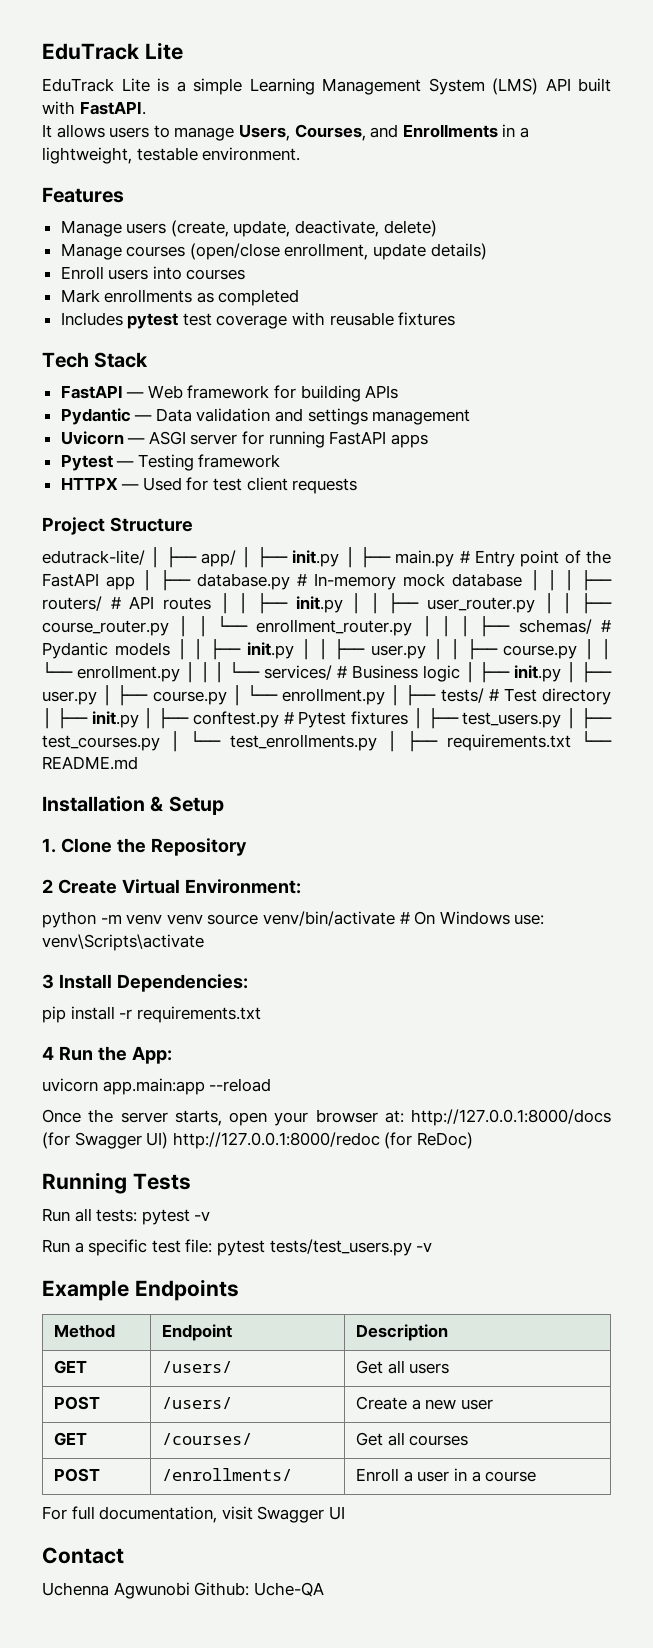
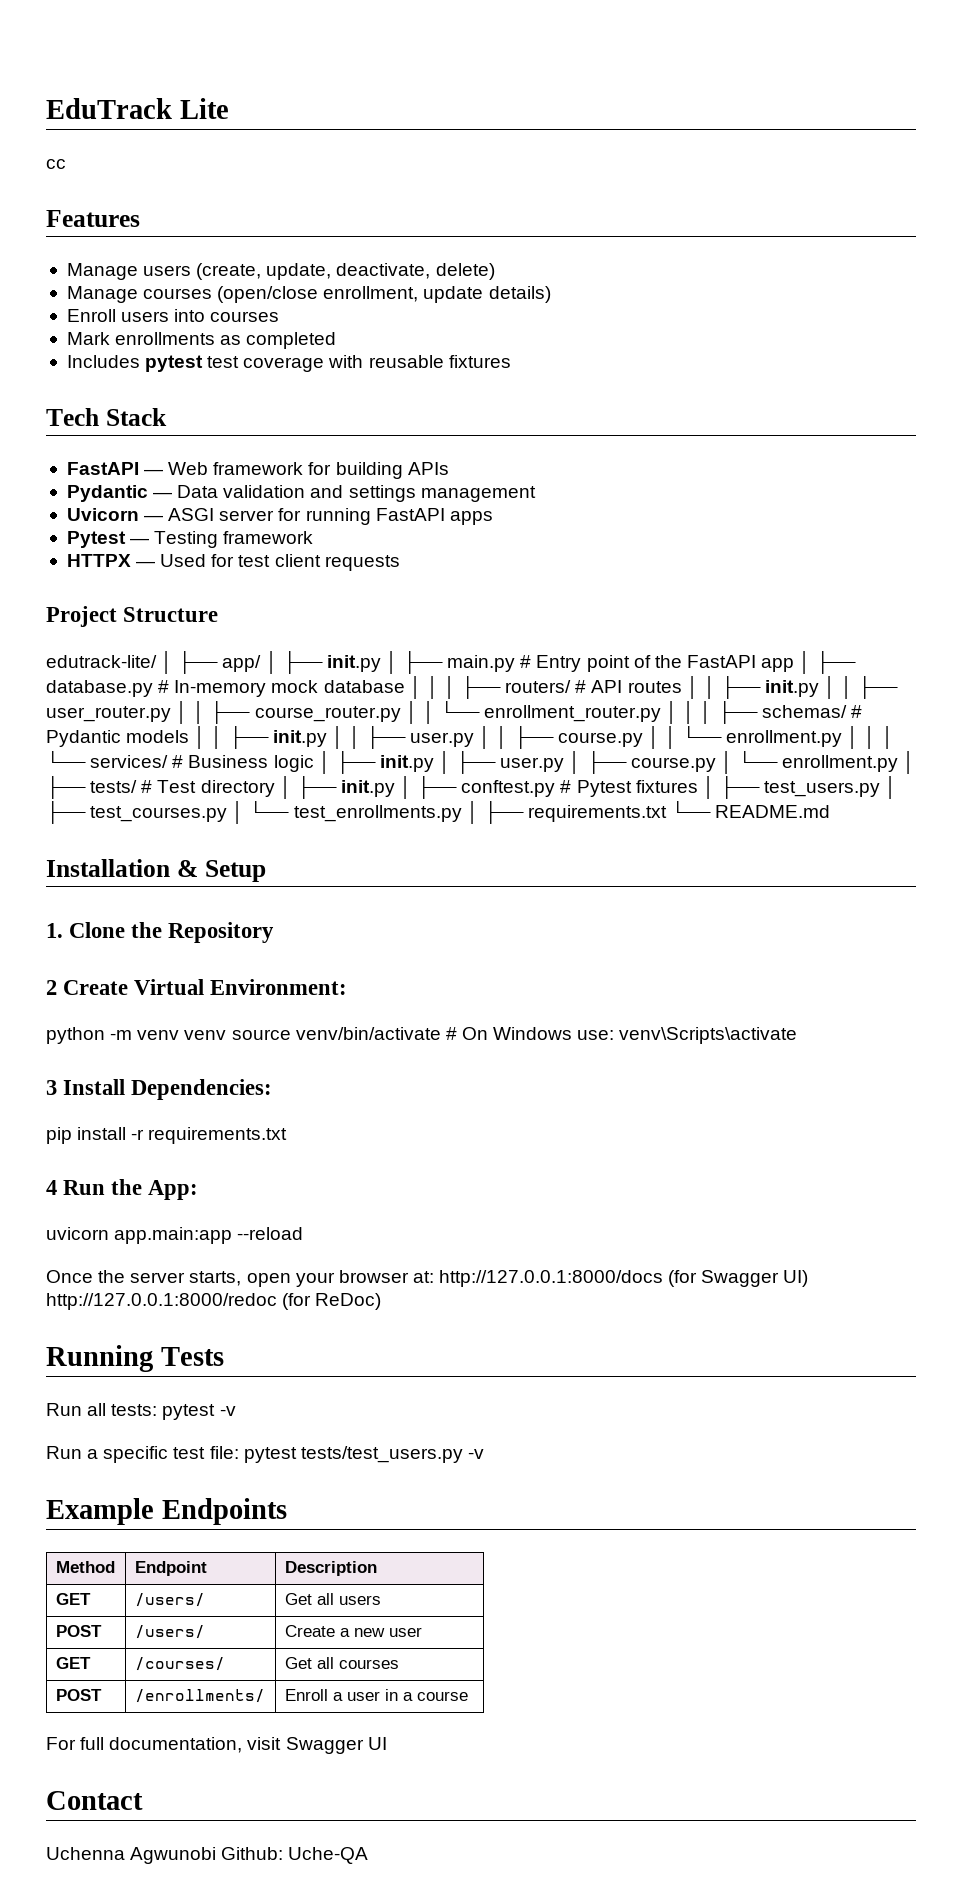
- EduTrack Lite is a simple Learning Management System (LMS) API built with FastAPI.
- It allows users to manage Users, Courses, and Enrollments in a lightweight, testable environment.
+ cc

